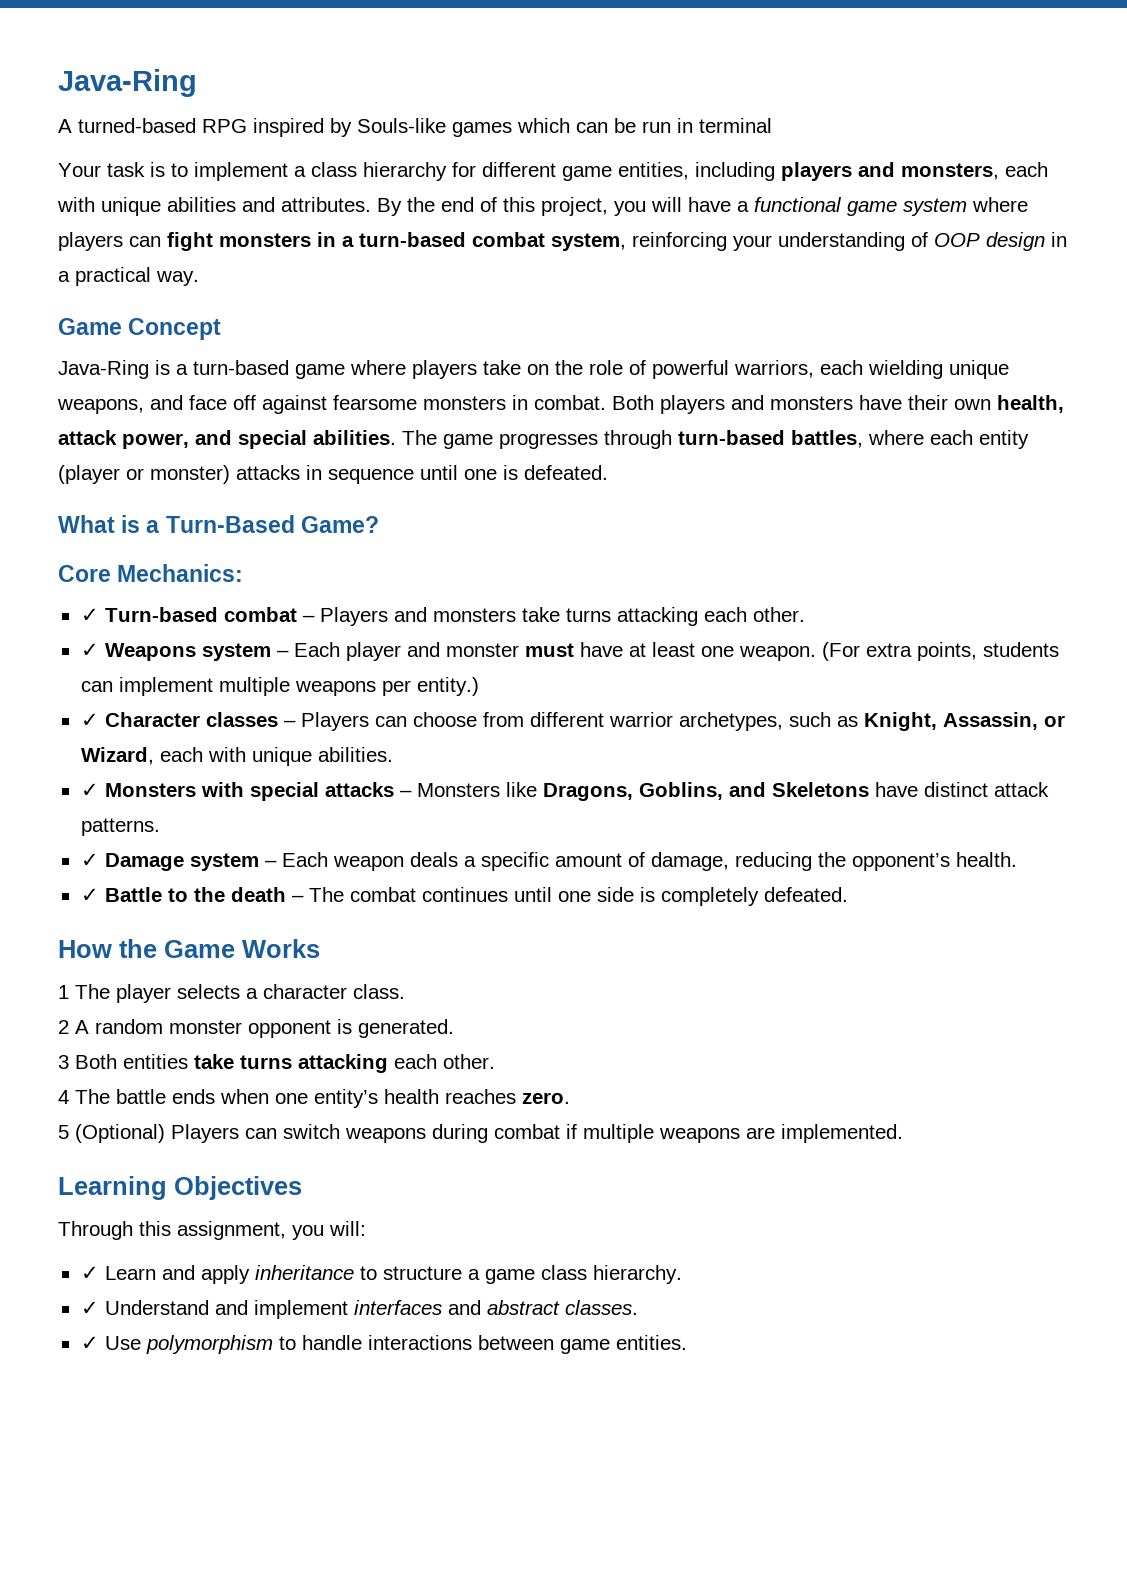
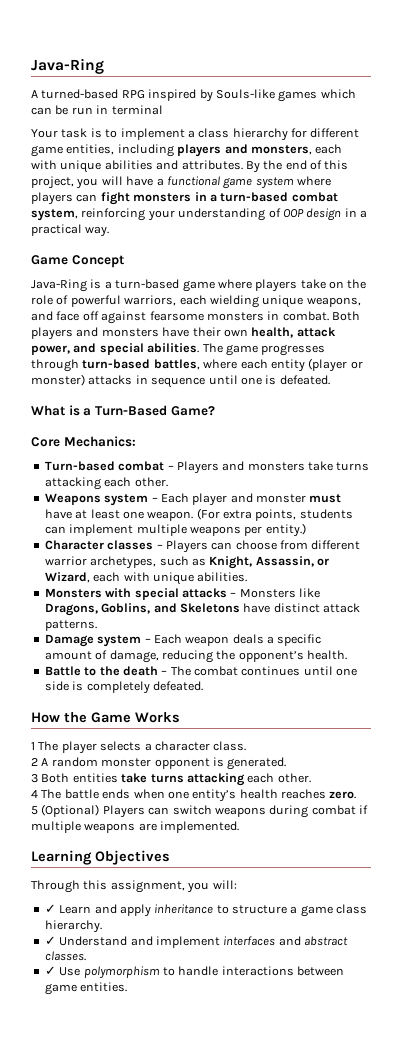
- ✓ Turn-based combat – Players and monsters take turns attacking each other.
+ Turn-based combat – Players and monsters take turns attacking each other.
- ✓ Weapons system – Each player and monster must have at least one weapon.
+ Weapons system – Each player and monster must have at least one weapon.
- ✓ Character classes – Players can choose from different warrior archetypes, such as Knight, Assassin, or Wizard, each with unique abilities.
+ Character classes – Players can choose from different warrior archetypes, such as Knight, Assassin, or Wizard, each with unique abilities.
- ✓ Monsters with special attacks – Monsters like Dragons, Goblins, and Skeletons have distinct attack patterns.
+ Monsters with special attacks – Monsters like Dragons, Goblins, and Skeletons have distinct attack patterns.
- ✓ Damage system – Each weapon deals a specific amount of damage, reducing the opponent’s health.
+ Damage system – Each weapon deals a specific amount of damage, reducing the opponent’s health.
- ✓ Battle to the death – The combat continues until one side is completely defeated.
+ Battle to the death – The combat continues until one side is completely defeated.

